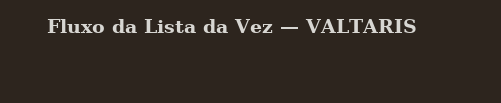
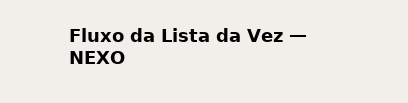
- Fluxo da Lista da Vez — VALTARIS
+ Fluxo da Lista da Vez — NEXO

